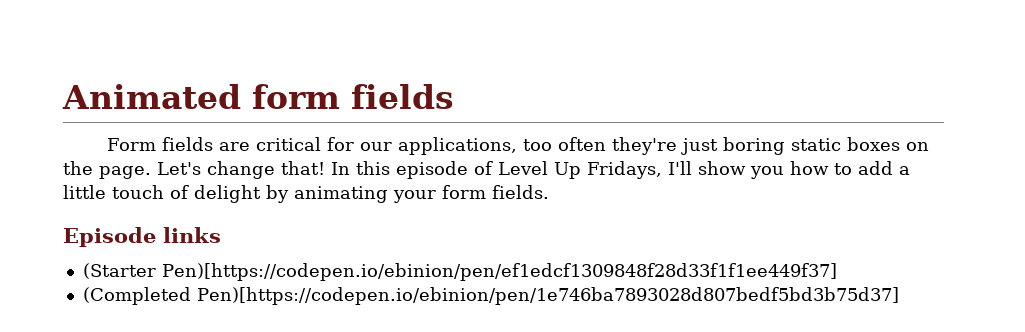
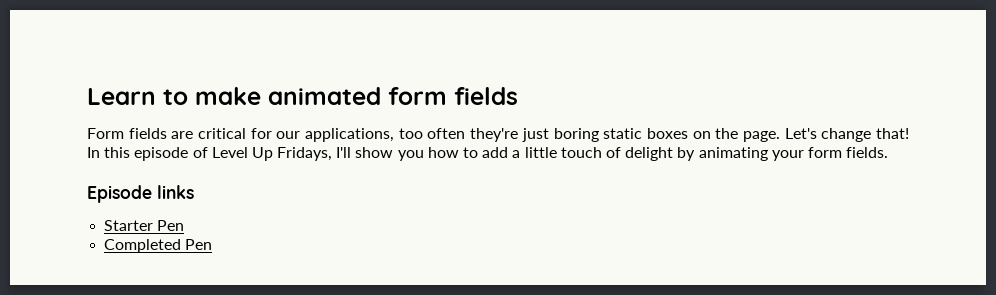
- Animated form fields
+ Learn to make animated form fields
- (Starter Pen)[https://codepen.io/ebinion/pen/ef1edcf1309848f28d33f1f1ee449f37]
- (Completed Pen)[https://codepen.io/ebinion/pen/1e746ba7893028d807bedf5bd3b75d37]
+ Starter Pen
+ Completed Pen

